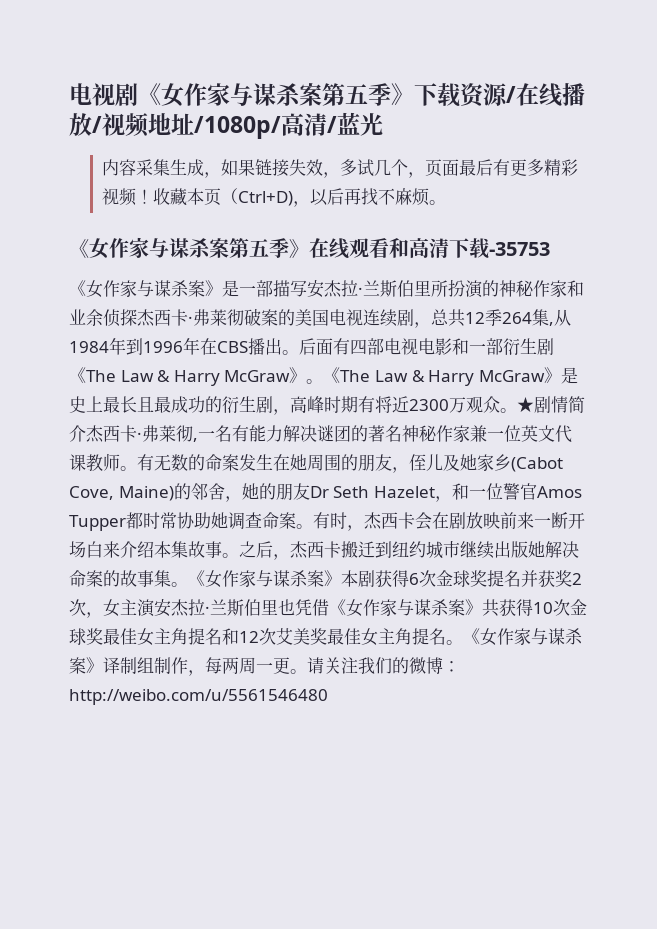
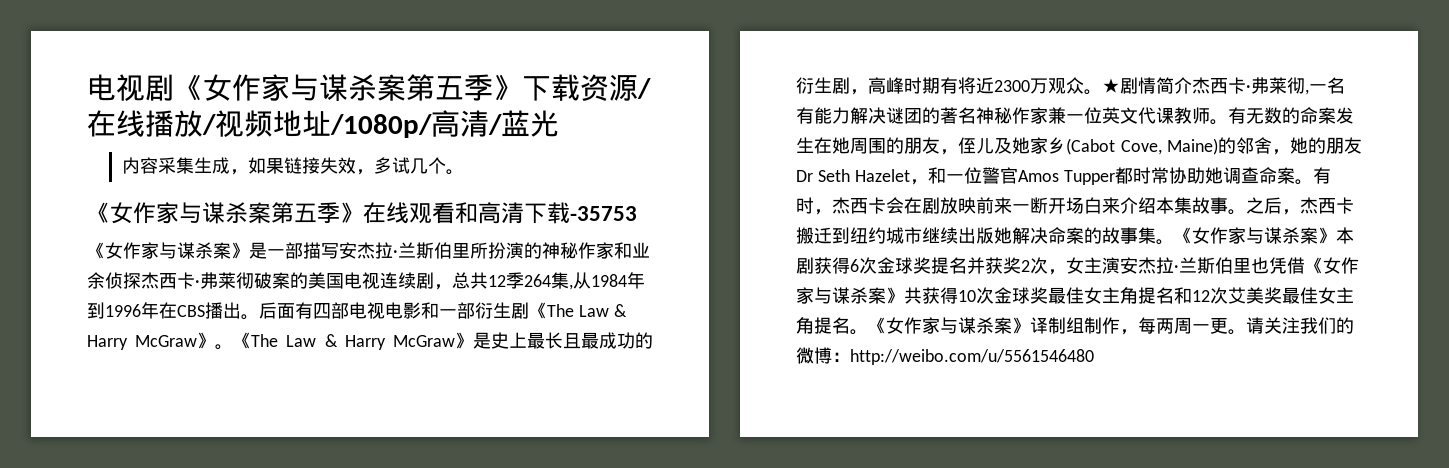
- 内容采集生成，如果链接失效，多试几个，页面最后有更多精彩视频！收藏本页（Ctrl+D)，以后再找不麻烦。
+ 内容采集生成，如果链接失效，多试几个。

